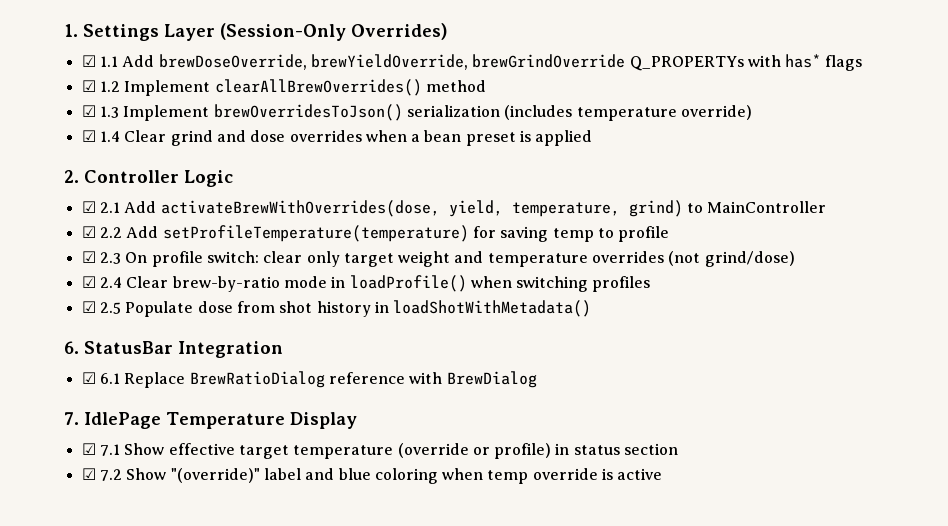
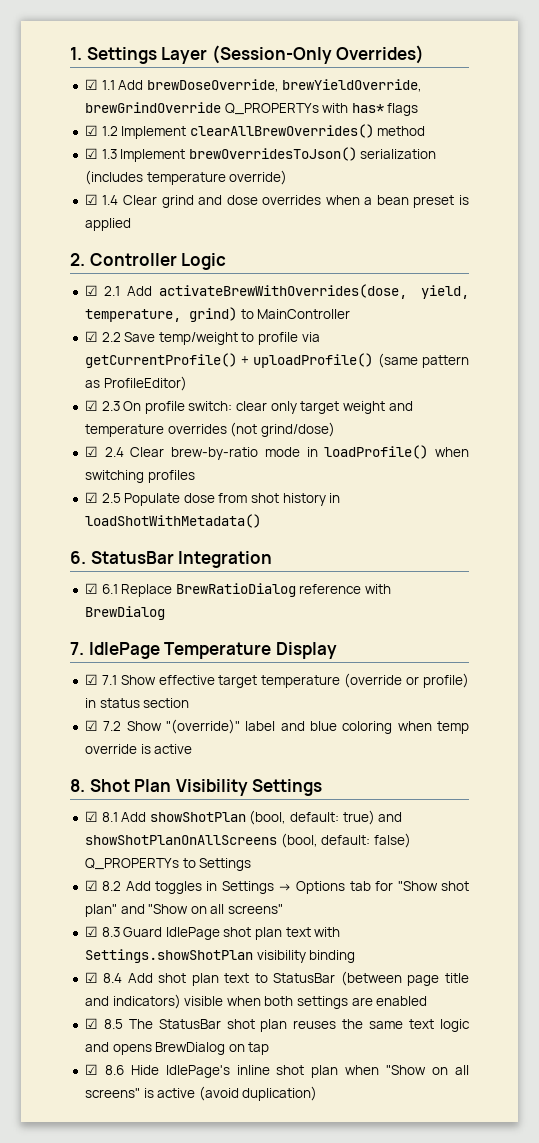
- ☑ 2.2 Add setProfileTemperature(temperature) for saving temp to profile
+ ☑ 2.2 Save temp/weight to profile via getCurrentProfile() + uploadProfile() (same pattern as ProfileEditor)
+ 8. Shot Plan Visibility Settings
+ ☑ 8.1 Add showShotPlan (bool, default: true) and showShotPlanOnAllScreens (bool, default: false) Q_PROPERTYs to Settings
+ ☑ 8.2 Add toggles in Settings → Options tab for "Show shot plan" and "Show on all screens"
+ ☑ 8.3 Guard IdlePage shot plan text with Settings.showShotPlan visibility binding
+ ☑ 8.4 Add shot plan text to StatusBar (between page title and indicators) visible when both settings are enabled
+ ☑ 8.5 The StatusBar shot plan reuses the same text logic and opens BrewDialog on tap
+ ☑ 8.6 Hide IdlePage's inline shot plan when "Show on all screens" is active (avoid duplication)

